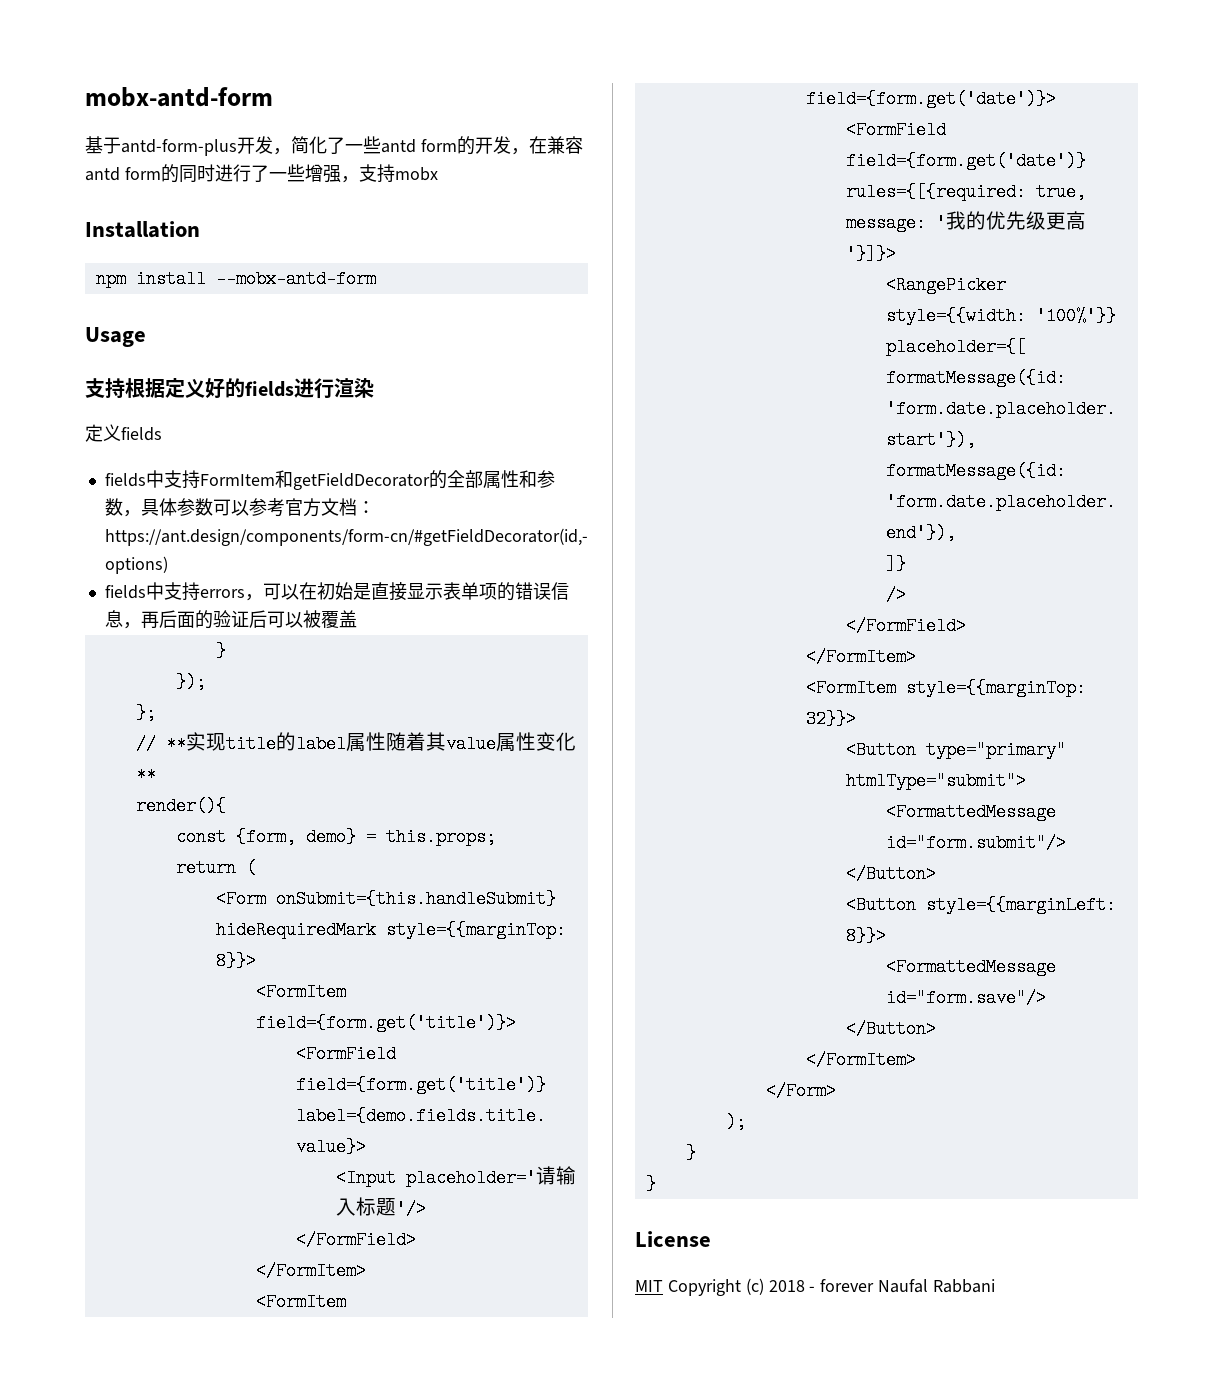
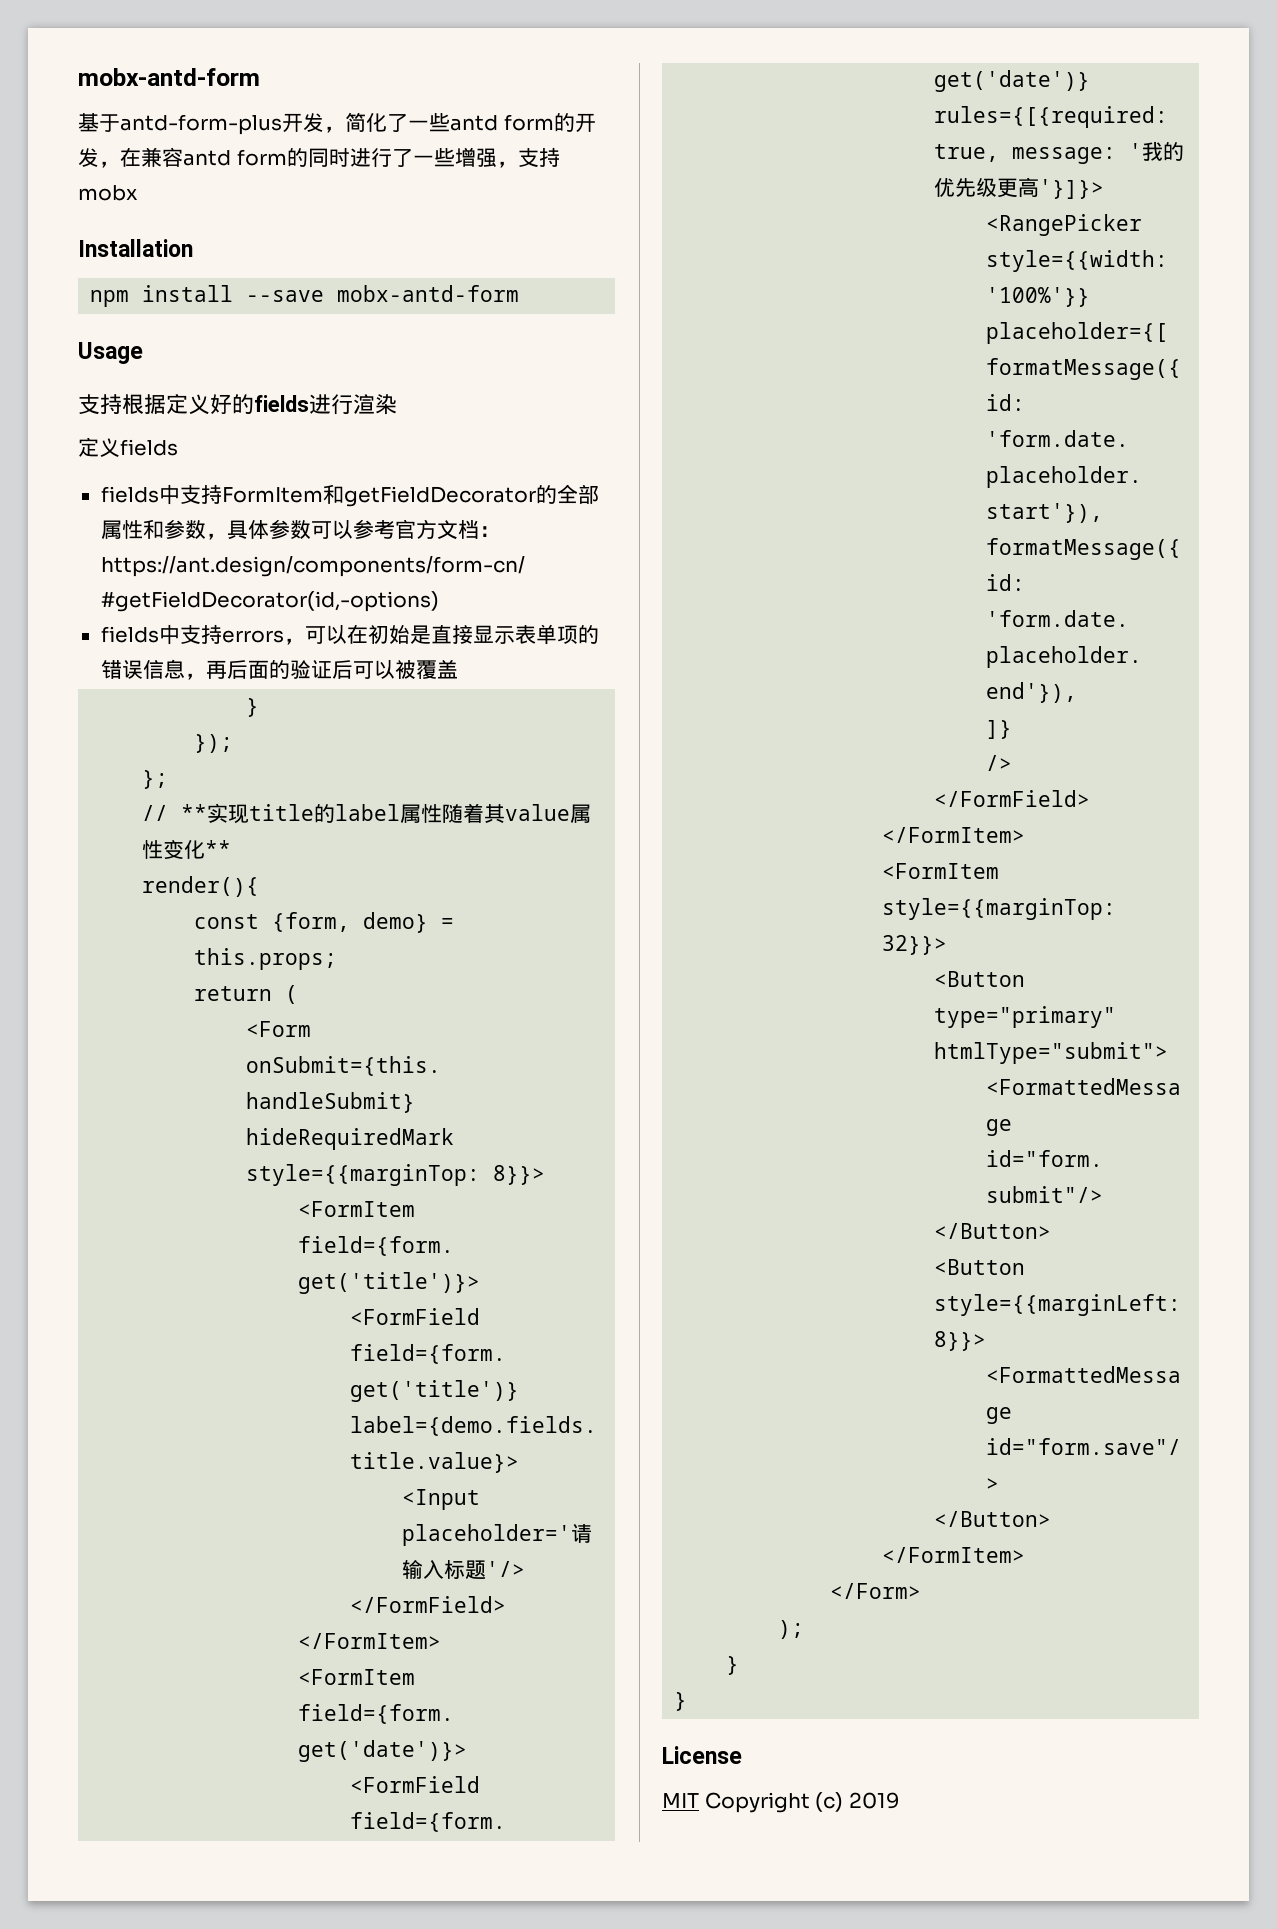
- npm install --mobx-antd-form
+ npm install --save mobx-antd-form
- MIT Copyright (c) 2018 - forever Naufal Rabbani
+ MIT Copyright (c) 2019

